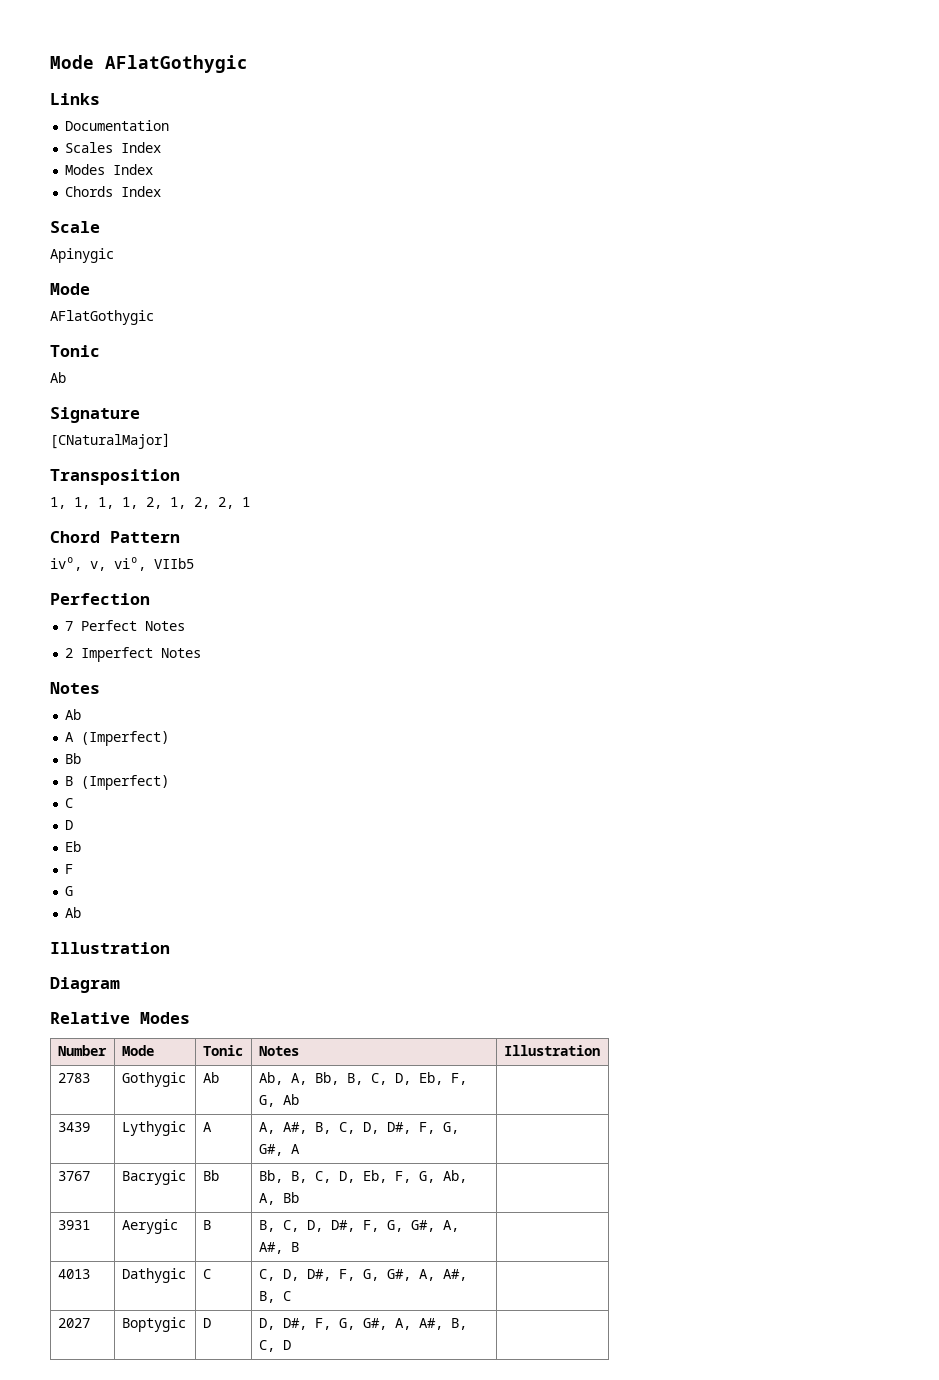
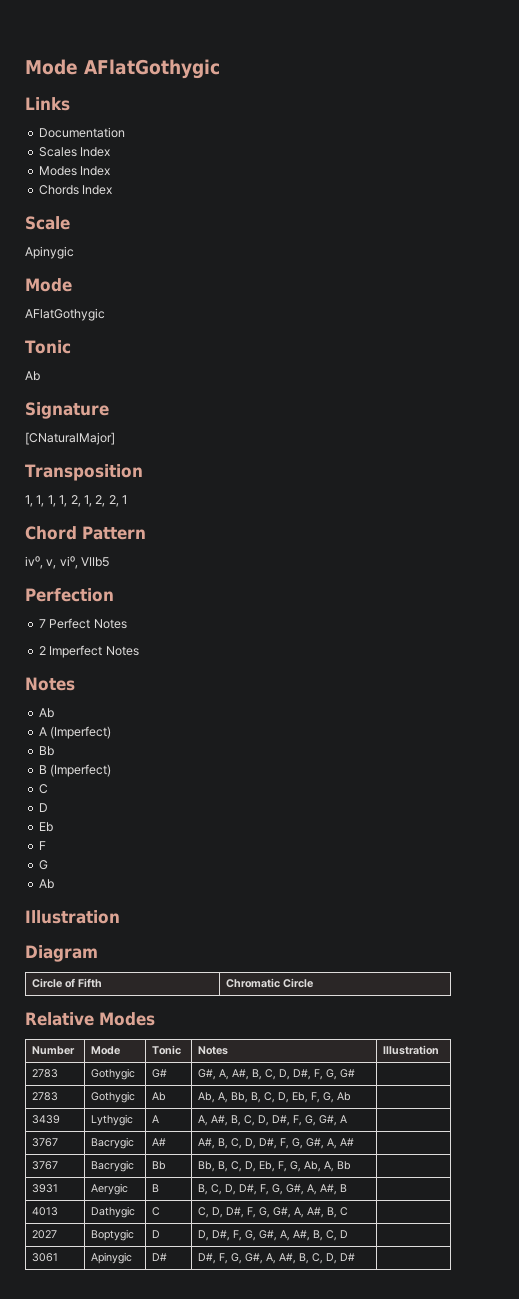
+ Circle of Fifth | Chromatic Circle
+ 2783 | Gothygic | G# | G#, A, A#, B, C, D, D#, F, G, G# |
+ 3767 | Bacrygic | A# | A#, B, C, D, D#, F, G, G#, A, A# |
+ 3061 | Apinygic | D# | D#, F, G, G#, A, A#, B, C, D, D# |

